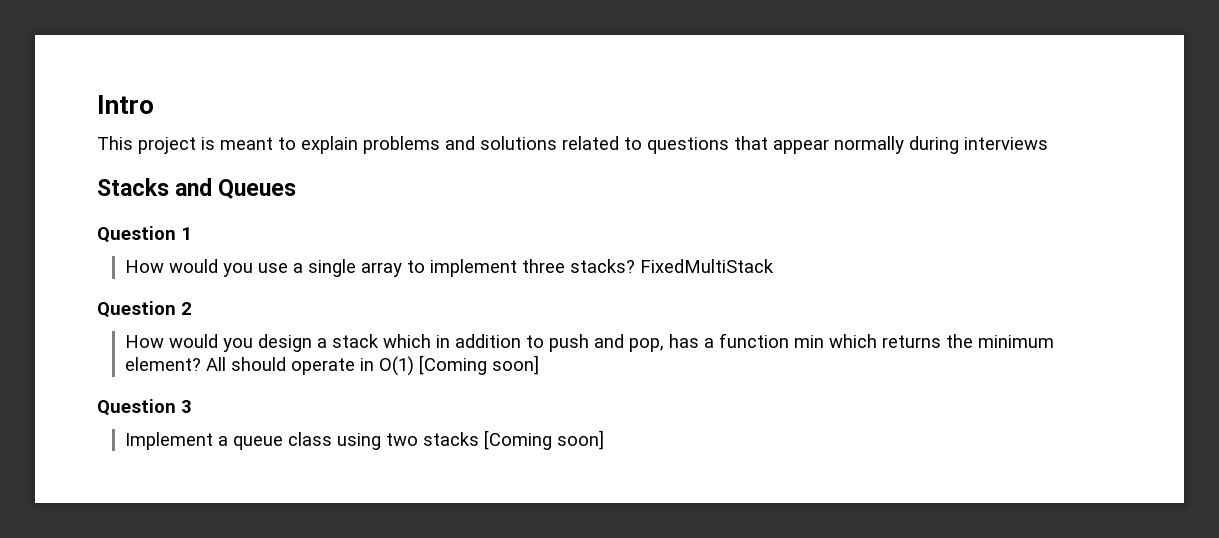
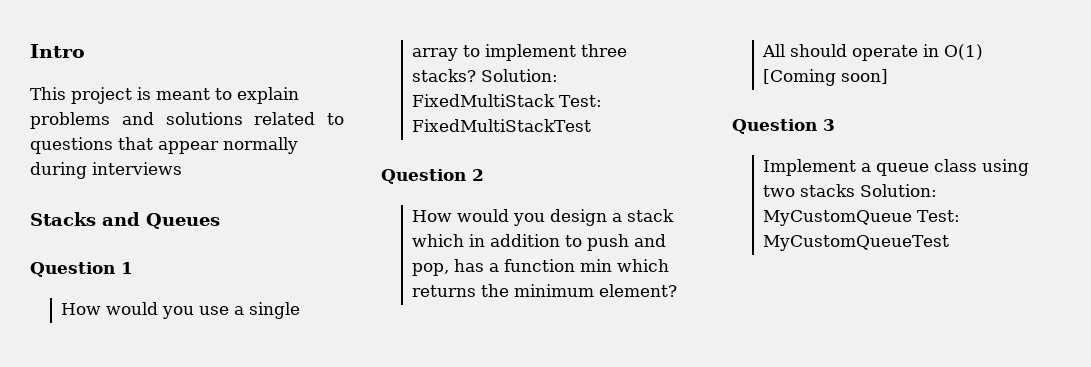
- FixedMultiStack
+ Solution: FixedMultiStack Test: FixedMultiStackTest
- Implement a queue class using two stacks [Coming soon]
+ Implement a queue class using two stacks Solution: MyCustomQueue Test: MyCustomQueueTest

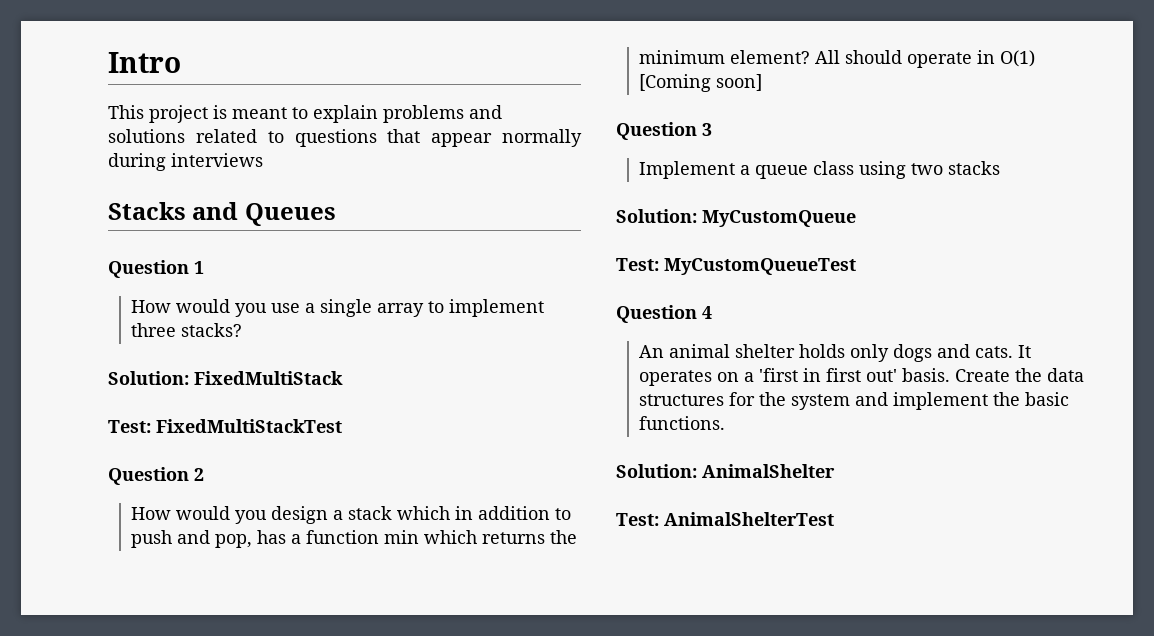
- How would you use a single array to implement three stacks? Solution: FixedMultiStack Test: FixedMultiStackTest
+ How would you use a single array to implement three stacks?
+ Solution: FixedMultiStack
+ Test: FixedMultiStackTest
- Implement a queue class using two stacks Solution: MyCustomQueue Test: MyCustomQueueTest
+ Implement a queue class using two stacks
+ Solution: MyCustomQueue
+ Test: MyCustomQueueTest
+ Question 4
+ An animal shelter holds only dogs and cats. It operates on a 'first in first out' basis. Create the data structures for the system and implement the basic functions.
+ Solution: AnimalShelter
+ Test: AnimalShelterTest

